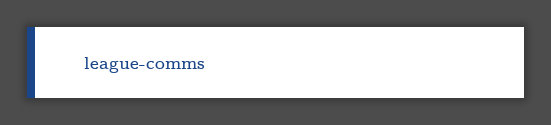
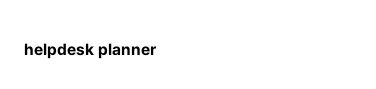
- league-comms
+ helpdesk planner

